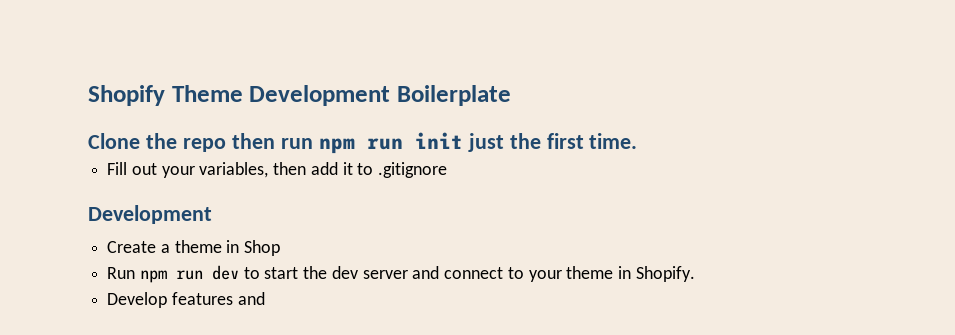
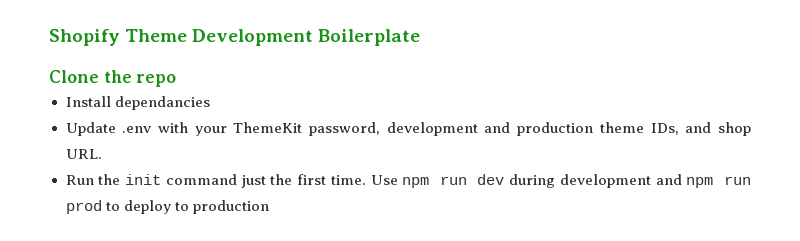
- Clone the repo then run npm run init just the first time.
- Fill out your variables, then add it to .gitignore
- Development
- Create a theme in Shop
- Run npm run dev to start the dev server and connect to your theme in Shopify.
- Develop features and
+ Clone the repo
+ Install dependancies
+ Update .env with your ThemeKit password, development and production theme IDs, and shop URL.
+ Run the init command just the first time. Use npm run dev during development and npm run prod to deploy to production

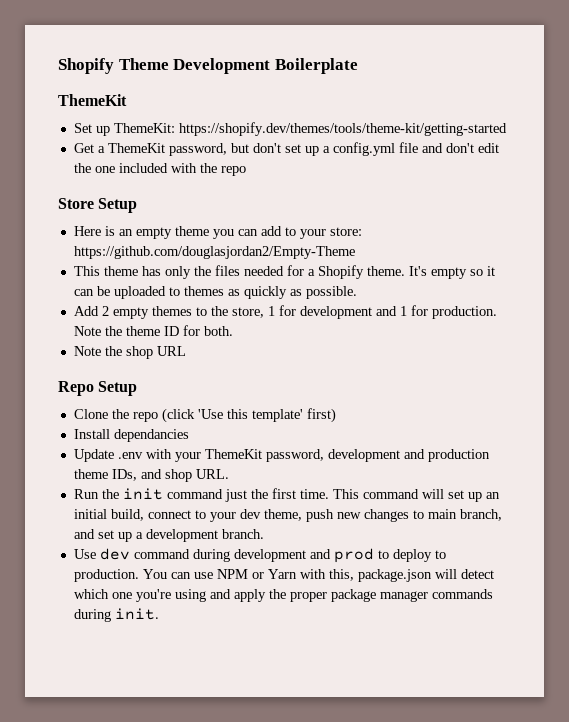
  Shopify Theme Development Boilerplate
- Clone the repo
+ ThemeKit
+ Set up ThemeKit: https://shopify.dev/themes/tools/theme-kit/getting-started
+ Get a ThemeKit password, but don't set up a config.yml file and don't edit the one included with the repo
+ Store Setup
+ Here is an empty theme you can add to your store: https://github.com/douglasjordan2/Empty-Theme
+ This theme has only the files needed for a Shopify theme. It's empty so it can be uploaded to themes as quickly as possible.
+ Add 2 empty themes to the store, 1 for development and 1 for production. Note the theme ID for both.
+ Note the shop URL
+ Repo Setup
+ Clone the repo (click 'Use this template' first)
- Use npm run dev during development and npm run prod to deploy to production
+ This command will set up an initial build, connect to your dev theme, push new changes to main branch, and set up a development branch.
+ Use dev command during development and prod to deploy to production. You can use NPM or Yarn with this, package.json will detect which one you're using and apply the proper package manager commands during init.

